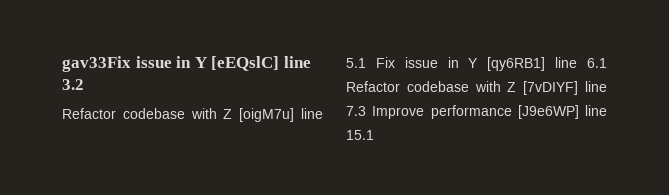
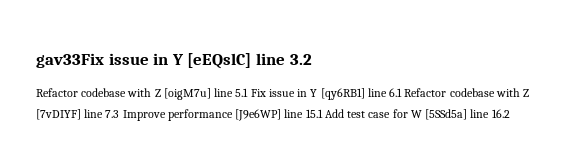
- Refactor codebase with Z [oigM7u] line 5.1 Fix issue in Y [qy6RB1] line 6.1 Refactor codebase with Z [7vDIYF] line 7.3 Improve performance [J9e6WP] line 15.1
+ Refactor codebase with Z [oigM7u] line 5.1 Fix issue in Y [qy6RB1] line 6.1 Refactor codebase with Z [7vDIYF] line 7.3 Improve performance [J9e6WP] line 15.1 Add test case for W [5SSd5a] line 16.2

